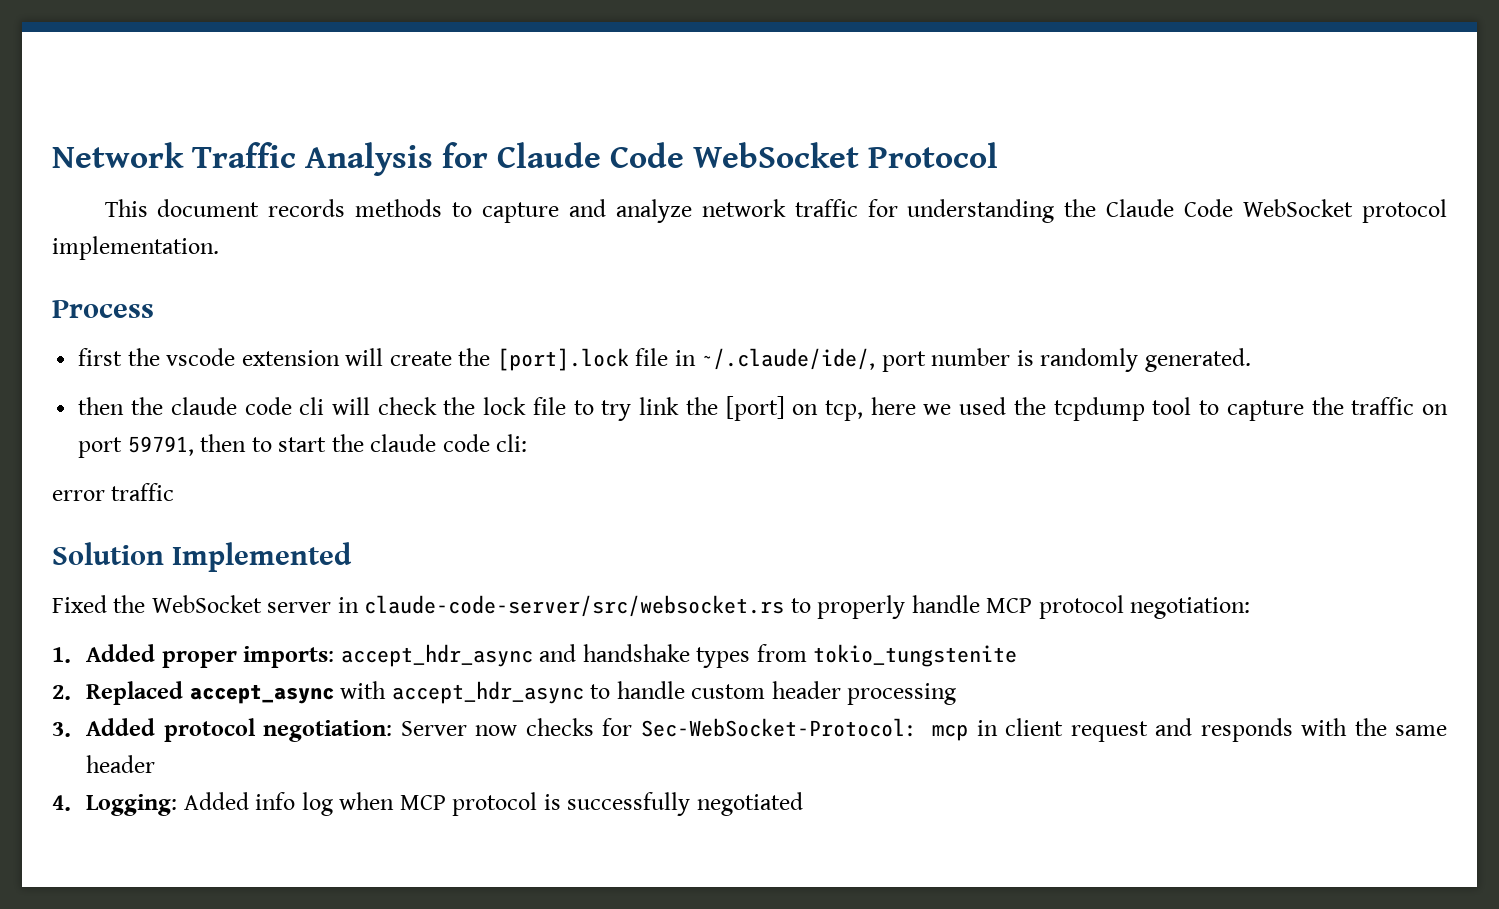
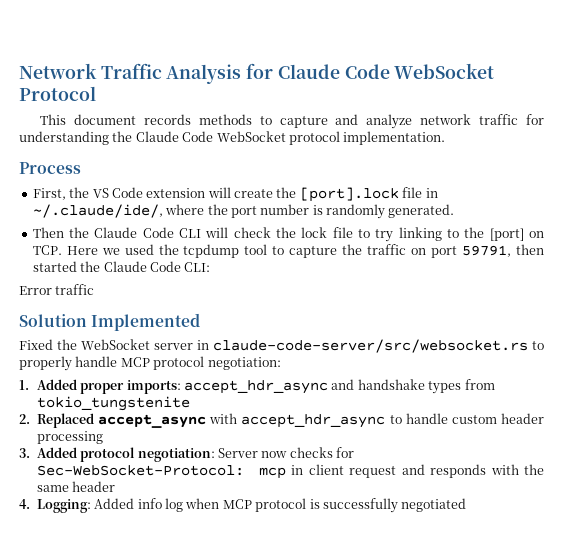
- first the vscode extension will create the [port].lock file in ~/.claude/ide/, port number is randomly generated.
+ First, the VS Code extension will create the [port].lock file in ~/.claude/ide/, where the port number is randomly generated.
- then the claude code cli will check the lock file to try link the [port] on tcp, here we used the tcpdump tool to capture the traffic on port 59791, then to start the claude code cli:
- error traffic
+ Then the Claude Code CLI will check the lock file to try linking to the [port] on TCP. Here we used the tcpdump tool to capture the traffic on port 59791, then started the Claude Code CLI:
+ Error traffic

